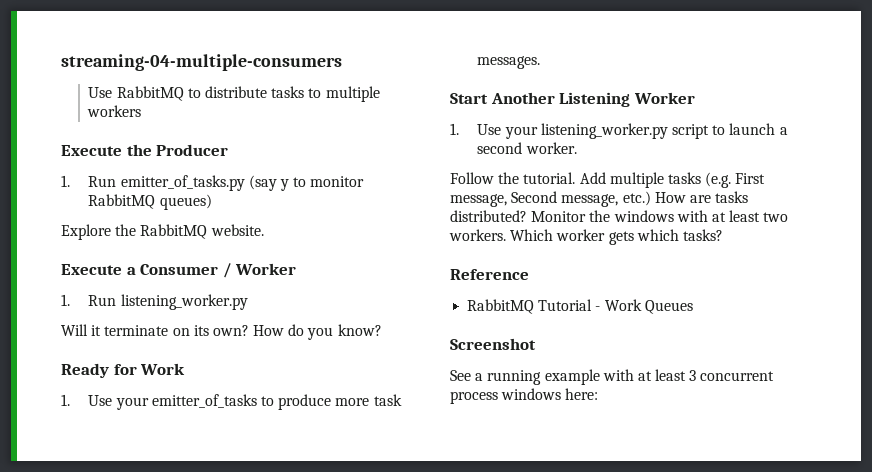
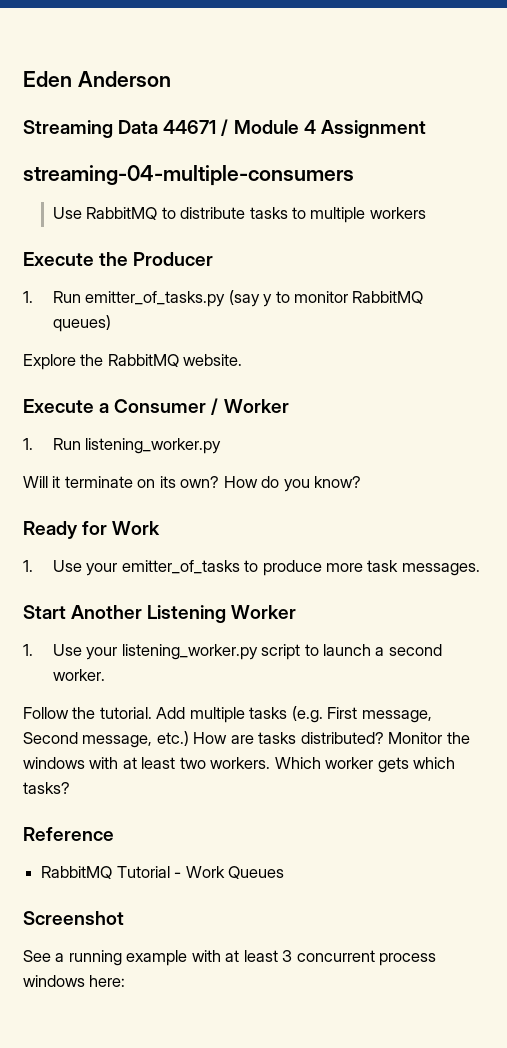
+ Eden Anderson
+ Streaming Data 44671 / Module 4 Assignment

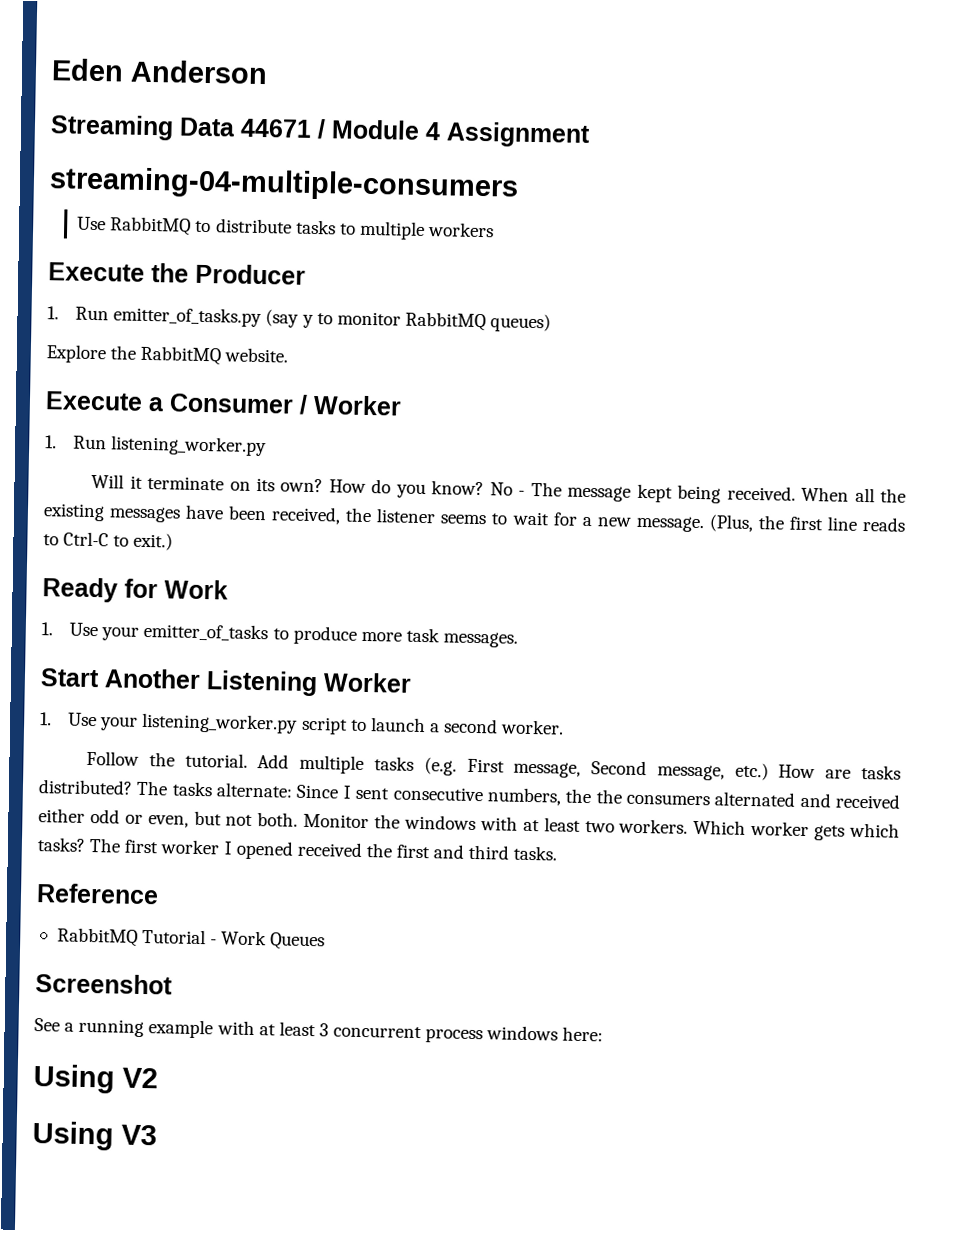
+ No - The message kept being received. When all the existing messages have been received, the listener seems to wait for a new message. (Plus, the first line reads to Ctrl-C to exit.)
+ The tasks alternate: Since I sent consecutive numbers, the the consumers alternated and received either odd or even, but not both.
+ The first worker I opened received the first and third tasks.
+ Using V2
+ Using V3

